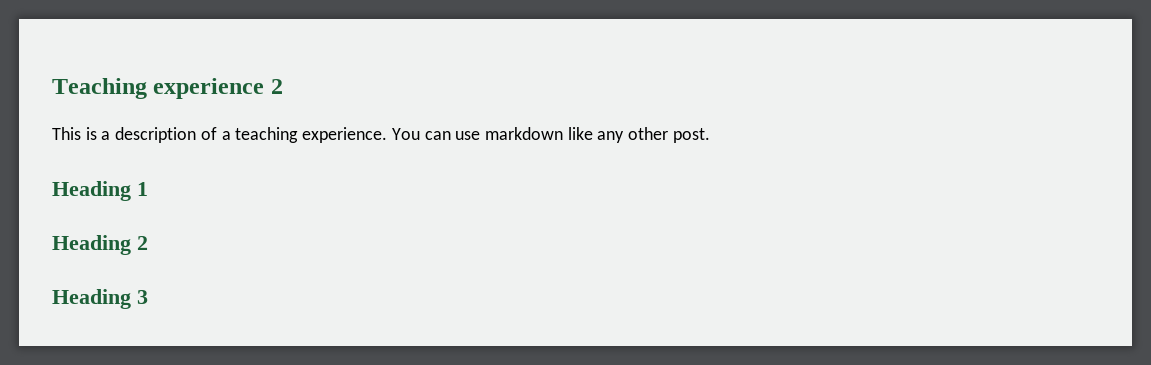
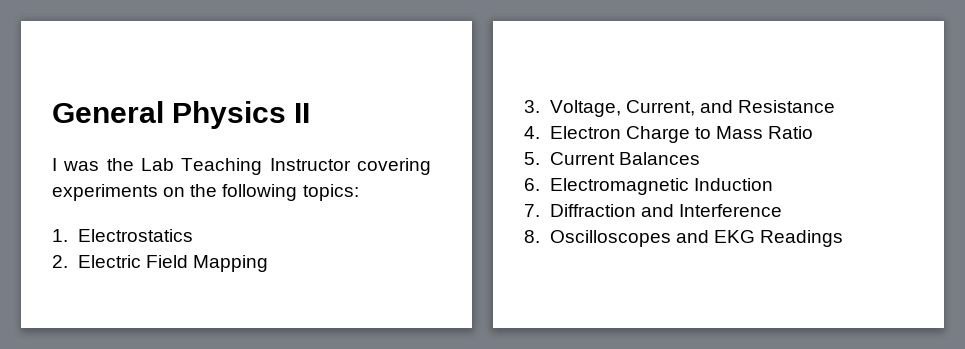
- Teaching experience 2
- This is a description of a teaching experience. You can use markdown like any other post.
- Heading 1
- Heading 2
- Heading 3
+ General Physics II
+ I was the Lab Teaching Instructor covering experiments on the following topics:
+ 1. Electrostatics
+ 2. Electric Field Mapping
+ 3. Voltage, Current, and Resistance
+ 4. Electron Charge to Mass Ratio
+ 5. Current Balances
+ 6. Electromagnetic Induction
+ 7. Diffraction and Interference
+ 8. Oscilloscopes and EKG Readings

